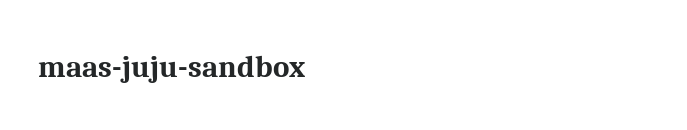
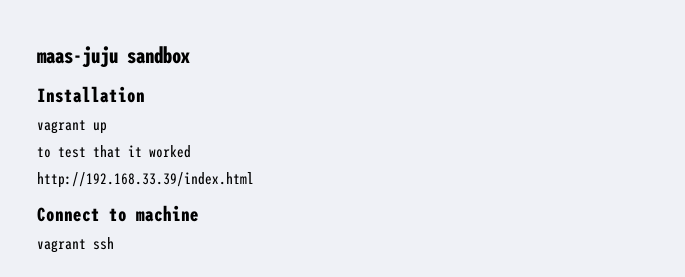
- maas-juju-sandbox
+ maas-juju sandbox
+ Installation
+ vagrant up
+ to test that it worked
+ http://192.168.33.39/index.html
+ Connect to machine
+ vagrant ssh

